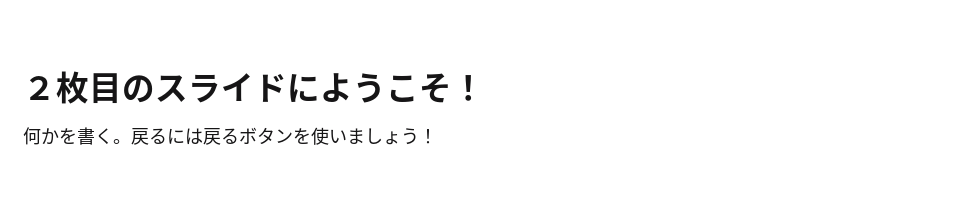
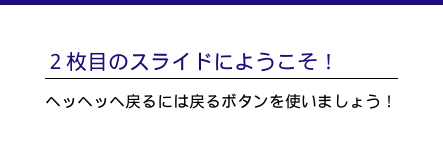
- 何かを書く。戻るには戻るボタンを使いましょう！
+ ヘッヘッヘ戻るには戻るボタンを使いましょう！

